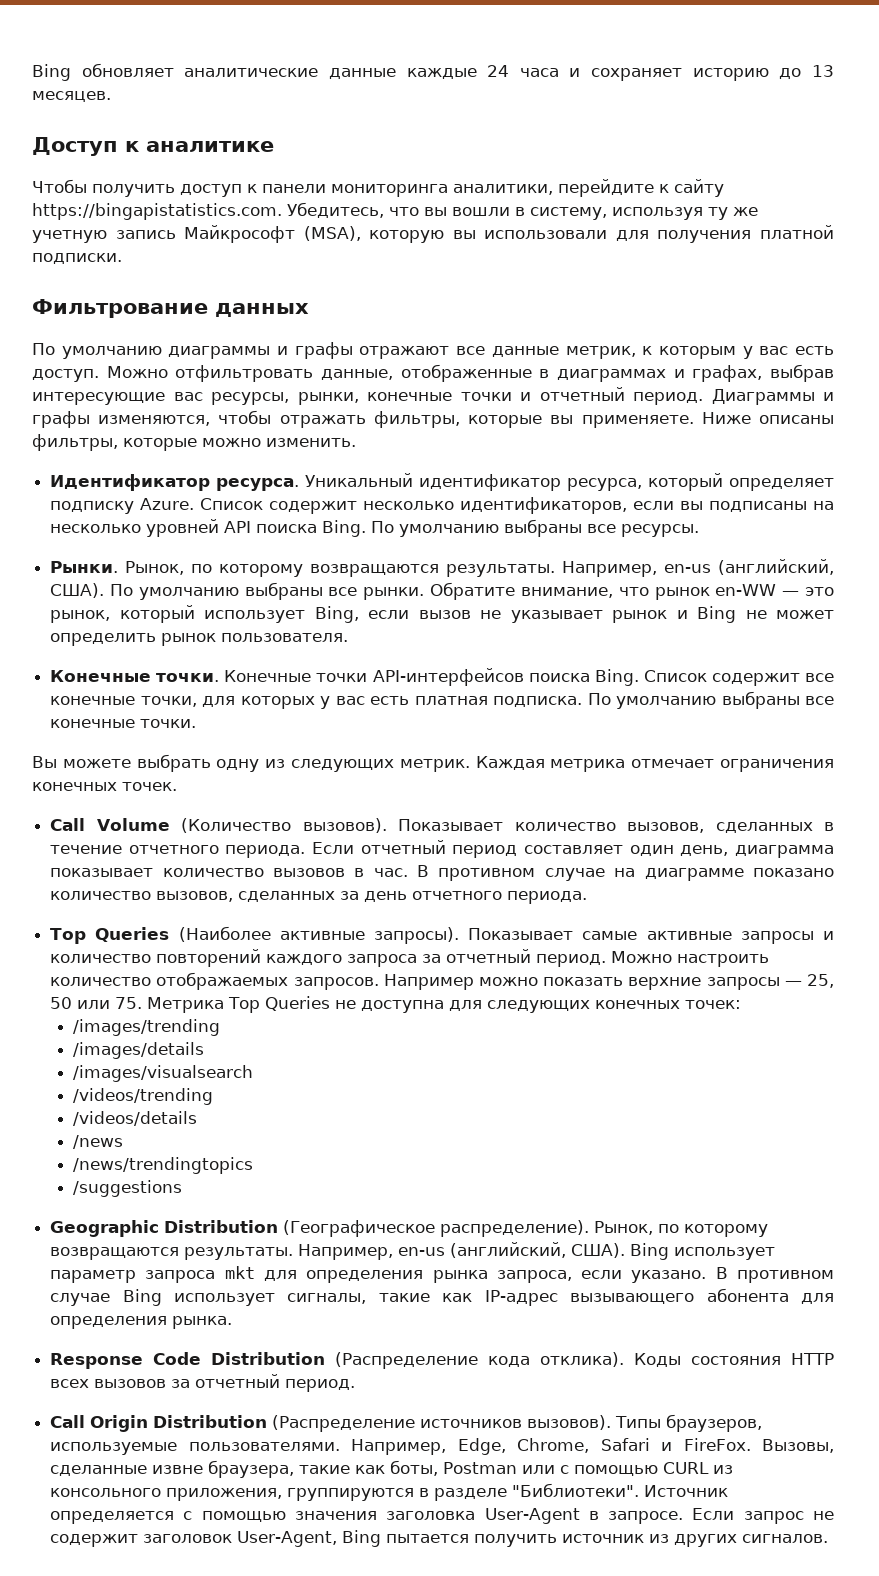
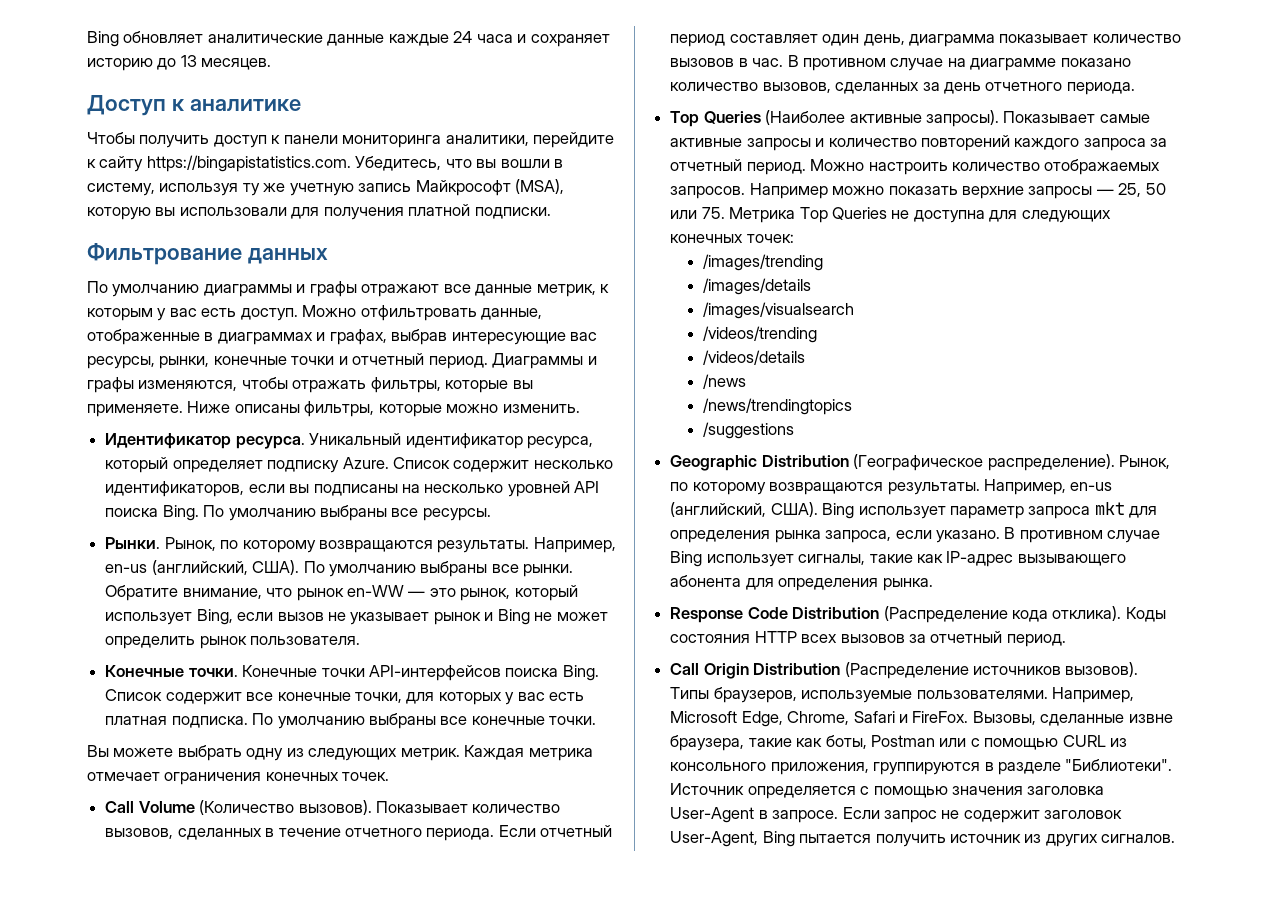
- Например, Edge, Chrome, Safari и FireFox.
+ Например, Microsoft Edge, Chrome, Safari и FireFox.

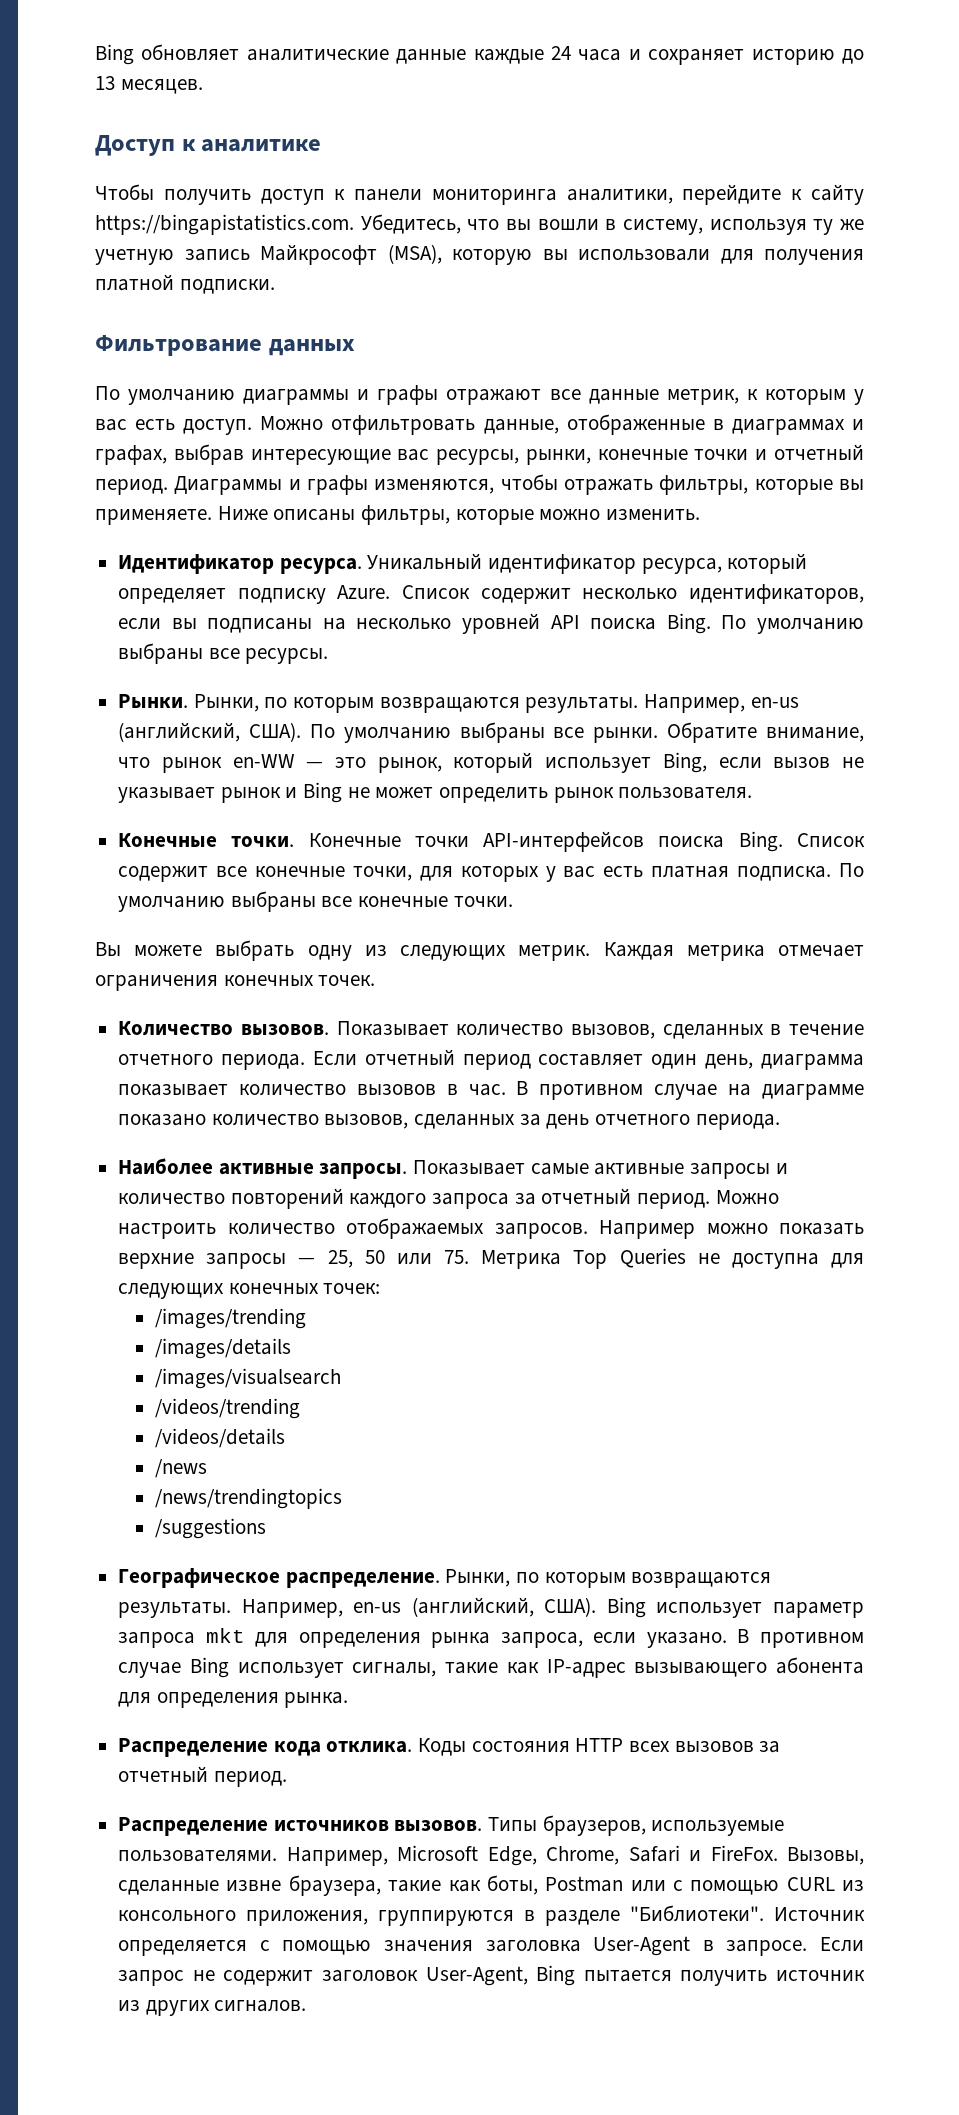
- Рынки. Рынок, по которому возвращаются результаты.
+ Рынки. Рынки, по которым возвращаются результаты.
- Call Volume (Количество вызовов).
+ Количество вызовов.
- Top Queries (Наиболее активные запросы).
+ Наиболее активные запросы.
- Geographic Distribution (Географическое распределение). Рынок, по которому возвращаются результаты.
+ Географическое распределение. Рынки, по которым возвращаются результаты.
- Response Code Distribution (Распределение кода отклика).
+ Распределение кода отклика.
- Call Origin Distribution (Распределение источников вызовов).
+ Распределение источников вызовов.

